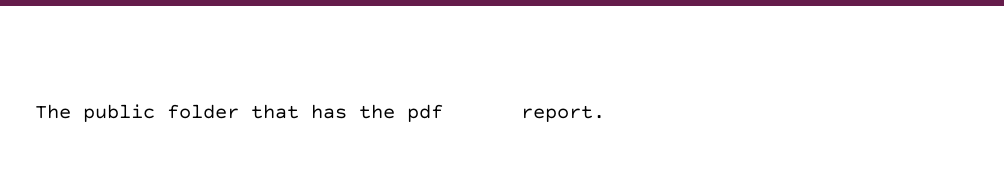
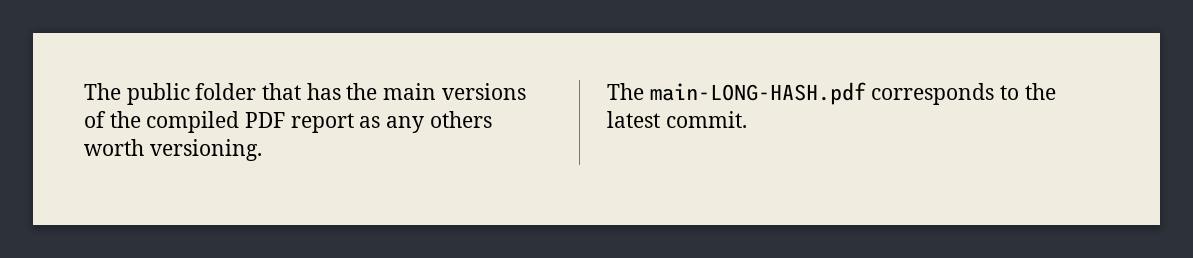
- The public folder that has the pdf report.
+ The public folder that has the main versions of the compiled PDF report as any others worth versioning.
+ The main-LONG-HASH.pdf corresponds to the latest commit.

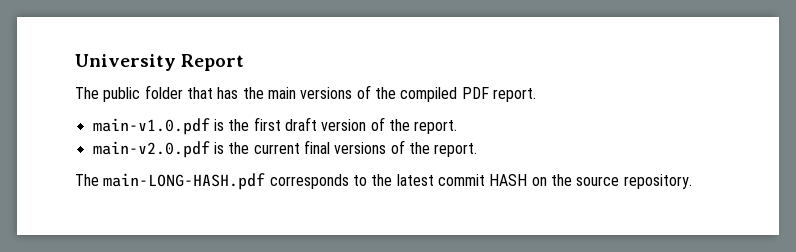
+ University Report
- The public folder that has the main versions of the compiled PDF report as any others worth versioning.
+ The public folder that has the main versions of the compiled PDF report.
+ main-v1.0.pdf is the first draft version of the report.
+ main-v2.0.pdf is the current final versions of the report.
- The main-LONG-HASH.pdf corresponds to the latest commit.
+ The main-LONG-HASH.pdf corresponds to the latest commit HASH on the source repository.

